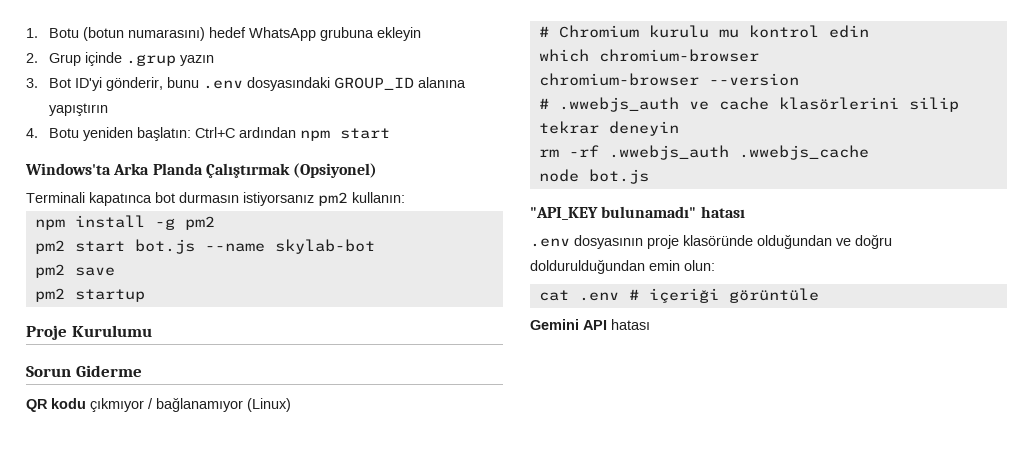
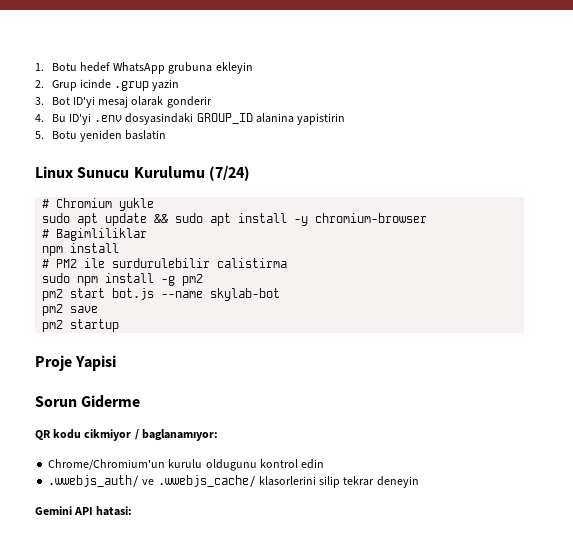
- 1. Botu (botun numarasını) hedef WhatsApp grubuna ekleyin
+ 1. Botu hedef WhatsApp grubuna ekleyin
- 2. Grup içinde .grup yazın
+ 2. Grup icinde .grup yazin
- 3. Bot ID'yi gönderir, bunu .env dosyasındaki GROUP_ID alanına yapıştırın
- 4. Botu yeniden başlatın: Ctrl+C ardından npm start
- Windows'ta Arka Planda Çalıştırmak (Opsiyonel)
- Terminali kapatınca bot durmasın istiyorsanız pm2 kullanın:
- npm install -g pm2
+ 3. Bot ID'yi mesaj olarak gonderir
+ 4. Bu ID'yi .env dosyasindaki GROUP_ID alanina yapistirin
+ 5. Botu yeniden baslatin
+ Linux Sunucu Kurulumu (7/24)
+ # Chromium yukle
+ sudo apt update && sudo apt install -y chromium-browser
+ # Bagimliliklar
+ npm install
+ # PM2 ile surdurulebilir calistirma
+ sudo npm install -g pm2
- Proje Kurulumu
+ Proje Yapisi
- QR kodu çıkmıyor / bağlanamıyor (Linux)
- # Chromium kurulu mu kontrol edin
- which chromium-browser
- chromium-browser --version
- # .wwebjs_auth ve cache klasörlerini silip tekrar deneyin
- rm -rf .wwebjs_auth .wwebjs_cache
- node bot.js
- "API_KEY bulunamadı" hatası
- .env dosyasının proje klasöründe olduğundan ve doğru doldurulduğundan emin olun:
- cat .env # içeriği görüntüle
+ QR kodu cikmiyor / baglanamıyor:
+ Chrome/Chromium'un kurulu oldugunu kontrol edin
+ .wwebjs_auth/ ve .wwebjs_cache/ klasorlerini silip tekrar deneyin
- Gemini API hatası
+ Gemini API hatasi:

